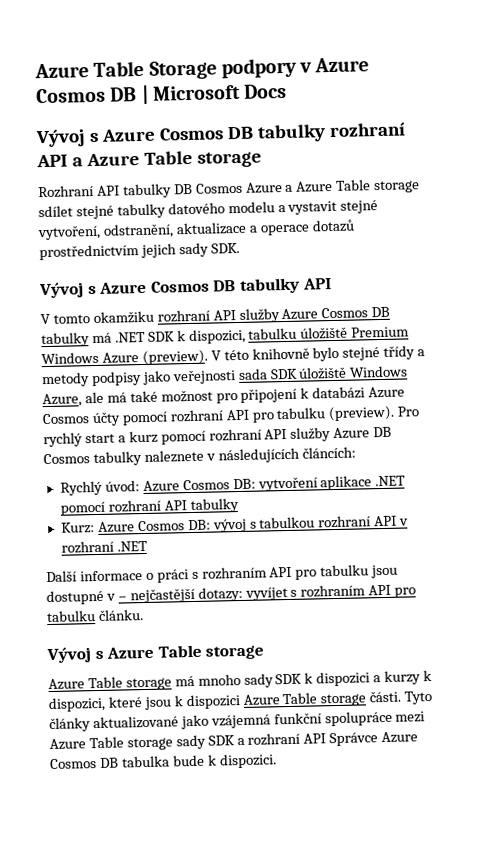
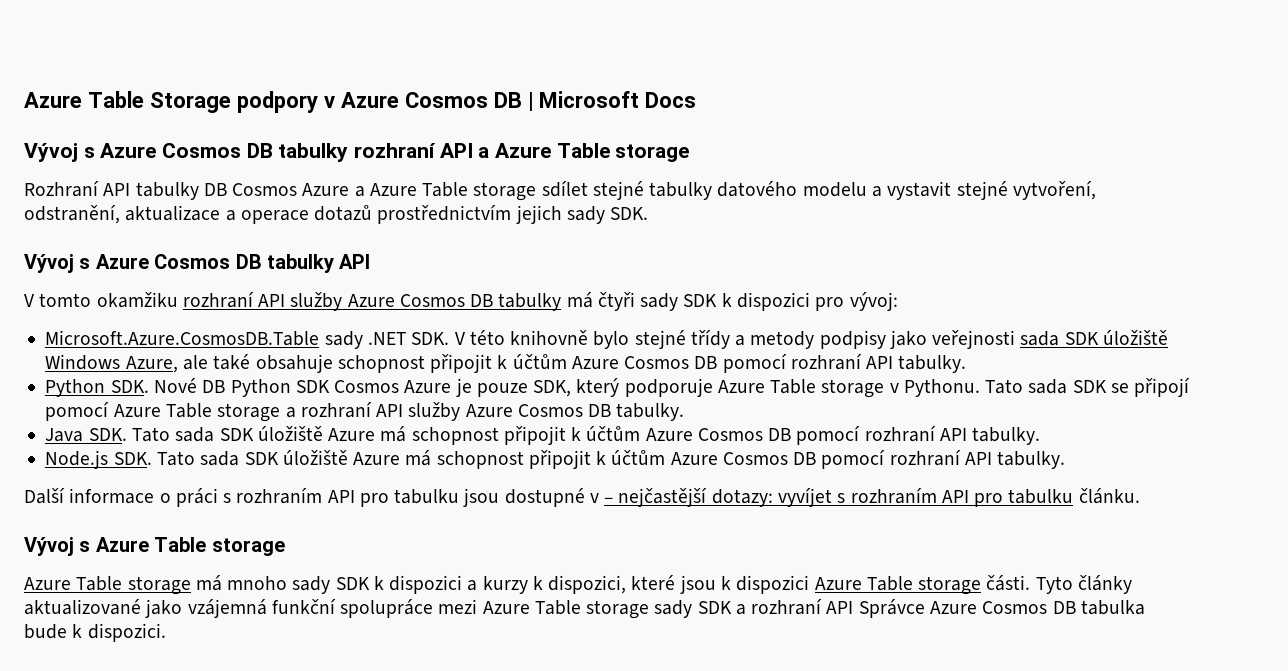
- V tomto okamžiku rozhraní API služby Azure Cosmos DB tabulky má .NET SDK k dispozici, tabulku úložiště Premium Windows Azure (preview). V této knihovně bylo stejné třídy a metody podpisy jako veřejnosti sada SDK úložiště Windows Azure, ale má také možnost pro připojení k databázi Azure Cosmos účty pomocí rozhraní API pro tabulku (preview). Pro rychlý start a kurz pomocí rozhraní API služby Azure DB Cosmos tabulky naleznete v následujících článcích:
- Rychlý úvod: Azure Cosmos DB: vytvoření aplikace .NET pomocí rozhraní API tabulky
- Kurz: Azure Cosmos DB: vývoj s tabulkou rozhraní API v rozhraní .NET
+ V tomto okamžiku rozhraní API služby Azure Cosmos DB tabulky má čtyři sady SDK k dispozici pro vývoj:
+ Microsoft.Azure.CosmosDB.Table sady .NET SDK. V této knihovně bylo stejné třídy a metody podpisy jako veřejnosti sada SDK úložiště Windows Azure, ale také obsahuje schopnost připojit k účtům Azure Cosmos DB pomocí rozhraní API tabulky.
+ Python SDK. Nové DB Python SDK Cosmos Azure je pouze SDK, který podporuje Azure Table storage v Pythonu. Tato sada SDK se připojí pomocí Azure Table storage a rozhraní API služby Azure Cosmos DB tabulky.
+ Java SDK. Tato sada SDK úložiště Azure má schopnost připojit k účtům Azure Cosmos DB pomocí rozhraní API tabulky.
+ Node.js SDK. Tato sada SDK úložiště Azure má schopnost připojit k účtům Azure Cosmos DB pomocí rozhraní API tabulky.

